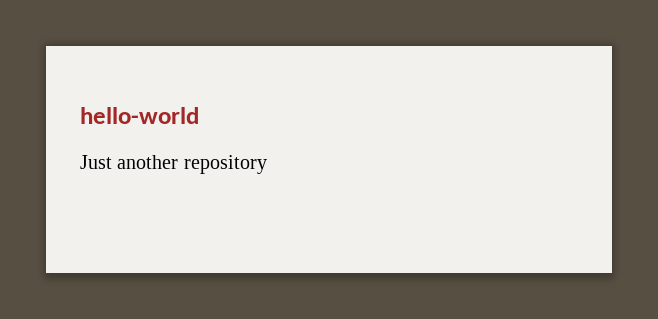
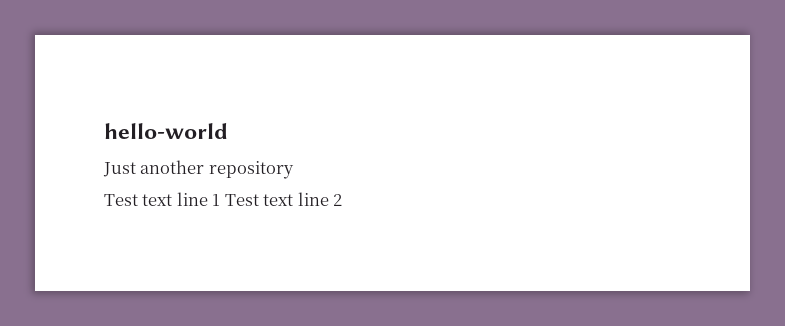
+ Test text line 1 Test text line 2

